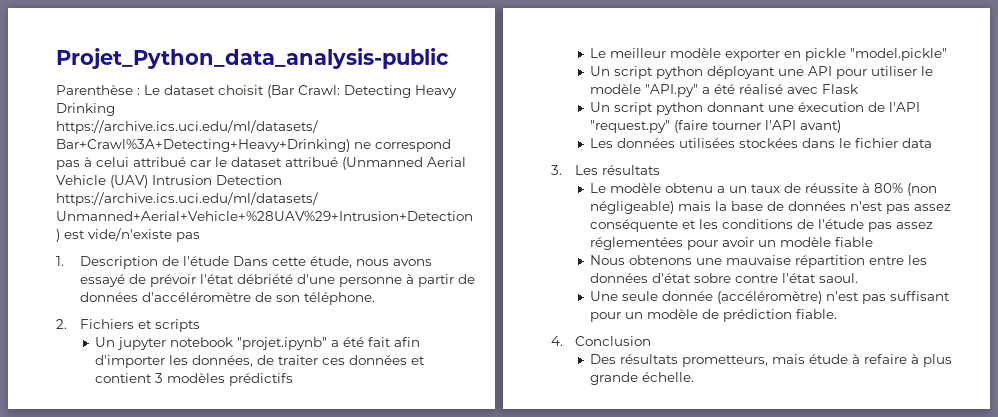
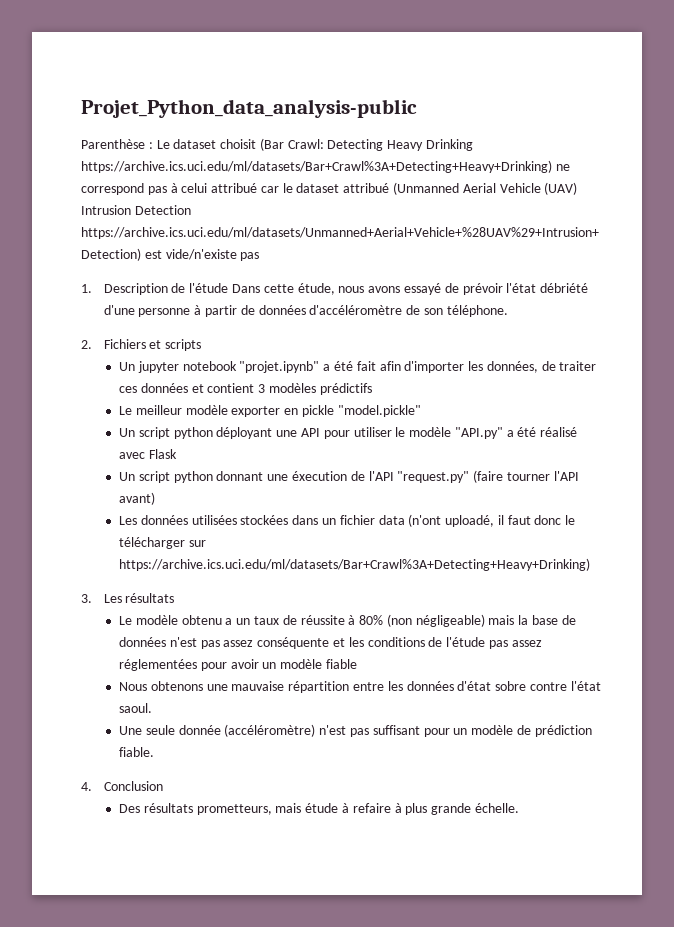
- Les données utilisées stockées dans le fichier data
+ Les données utilisées stockées dans un fichier data (n'ont uploadé, il faut donc le télécharger sur https://archive.ics.uci.edu/ml/datasets/Bar+Crawl%3A+Detecting+Heavy+Drinking)

